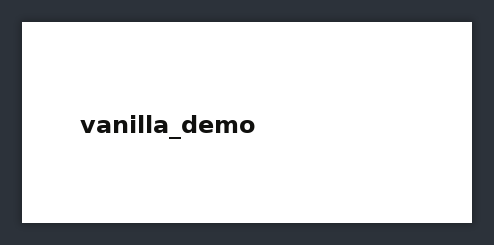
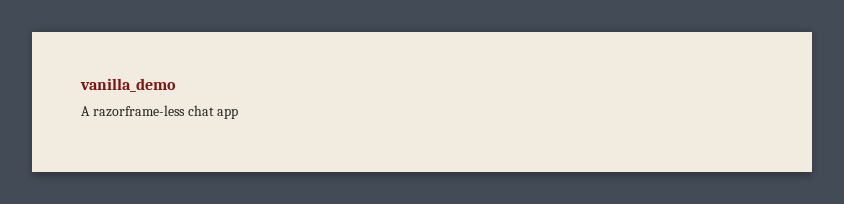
+ A razorframe-less chat app

